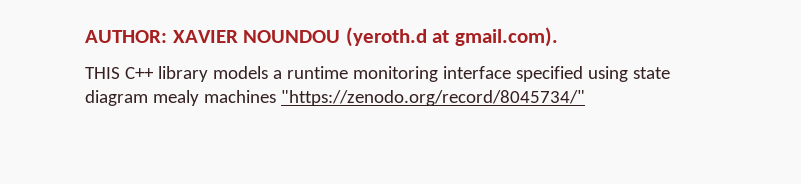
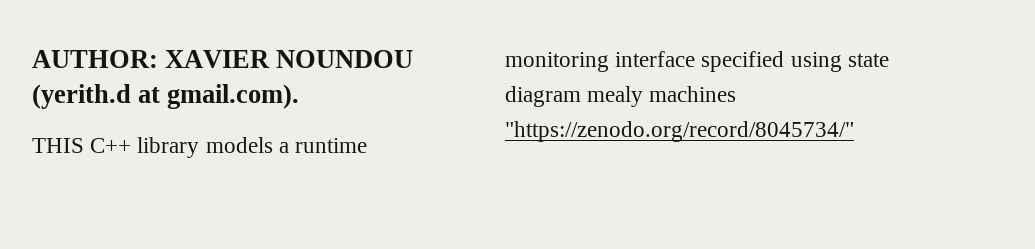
- AUTHOR: XAVIER NOUNDOU (yeroth.d at gmail.com).
+ AUTHOR: XAVIER NOUNDOU (yerith.d at gmail.com).

